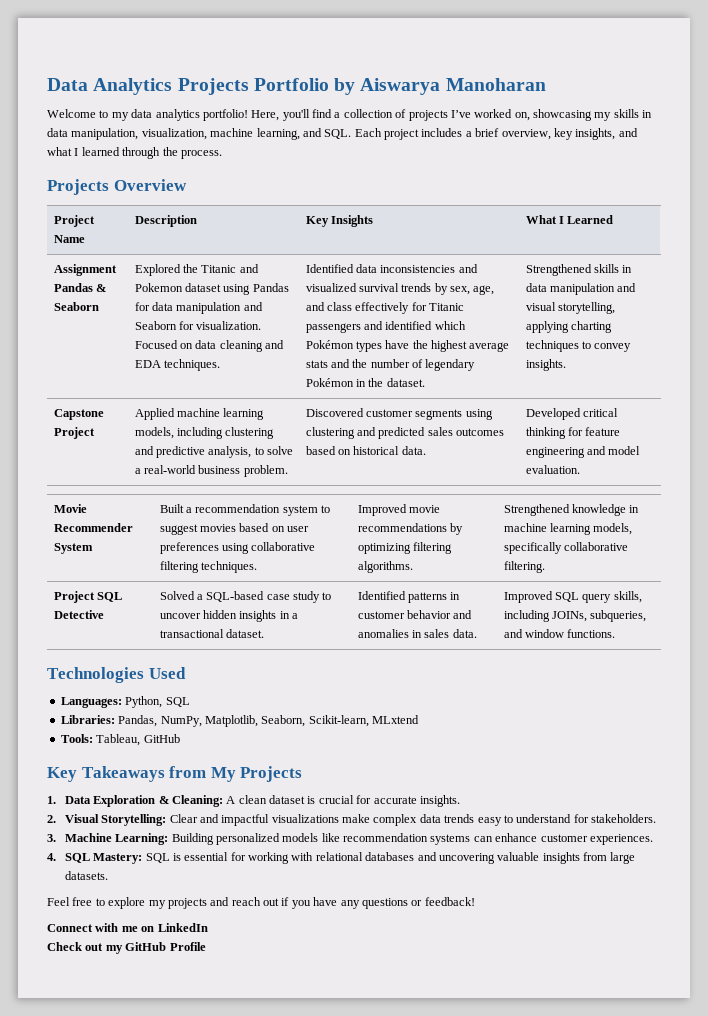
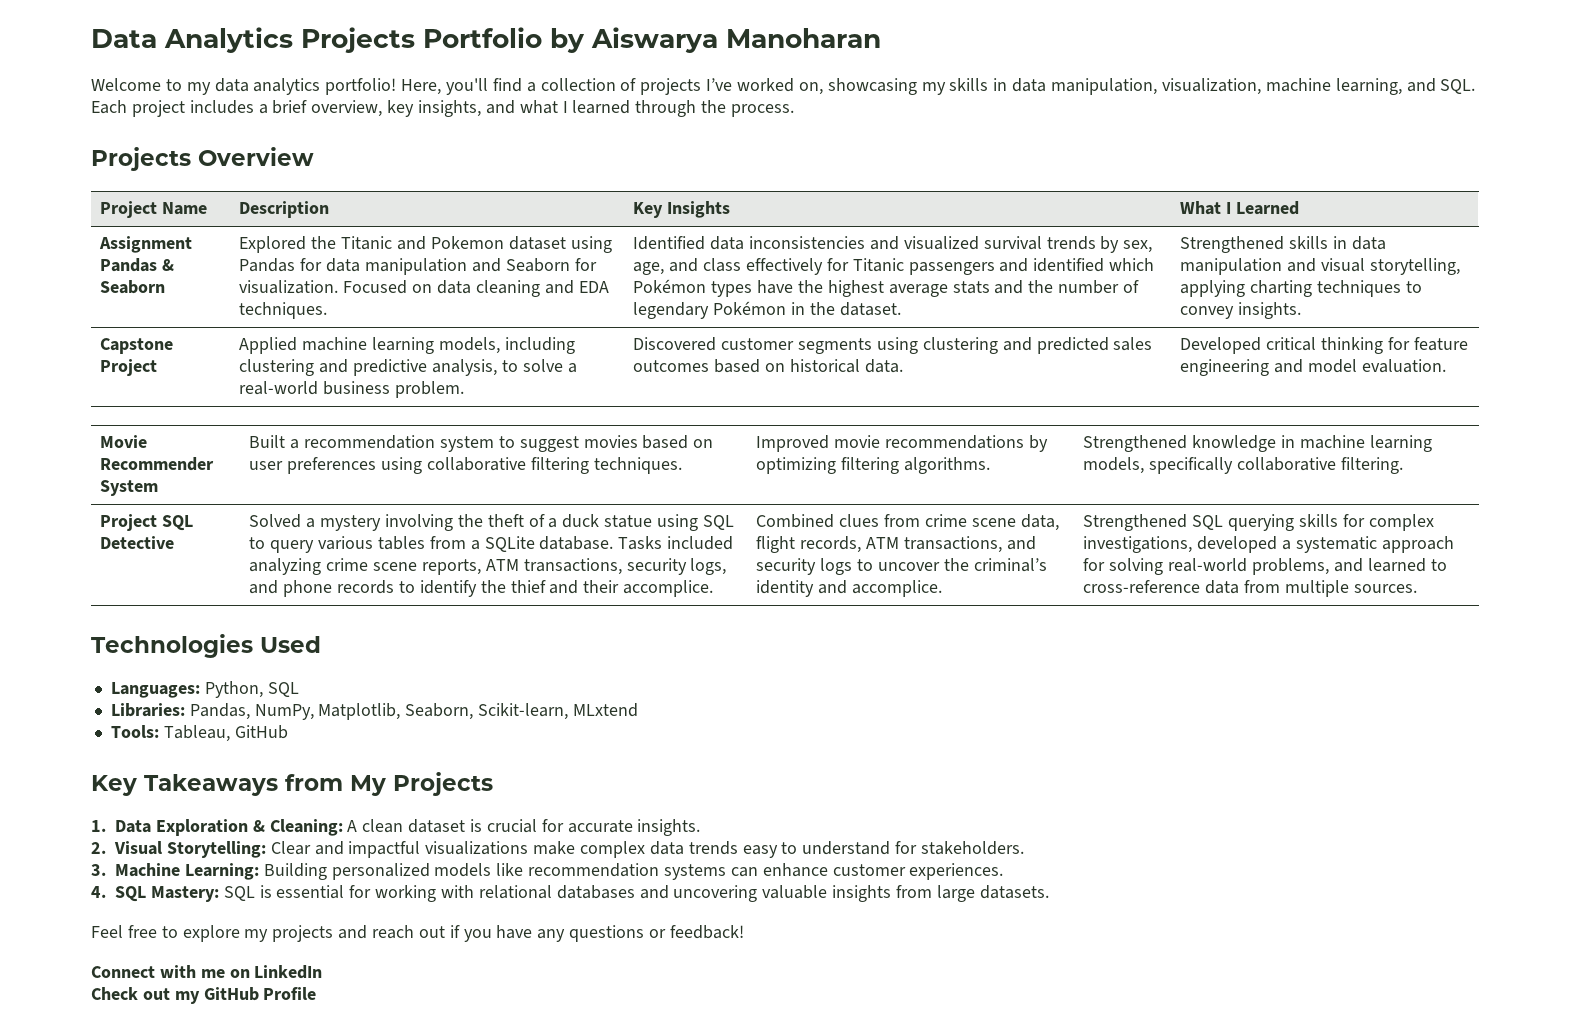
- Solved a SQL-based case study to uncover hidden insights in a transactional dataset. | Identified patterns in customer behavior and anomalies in sales data. | Improved SQL query skills, including JOINs, subqueries, and window functions.
+ Solved a mystery involving the theft of a duck statue using SQL to query various tables from a SQLite database. Tasks included analyzing crime scene reports, ATM transactions, security logs, and phone records to identify the thief and their accomplice. | Combined clues from crime scene data, flight records, ATM transactions, and security logs to uncover the criminal’s identity and accomplice. | Strengthened SQL querying skills for complex investigations, developed a systematic approach for solving real-world problems, and learned to cross-reference data from multiple sources.

